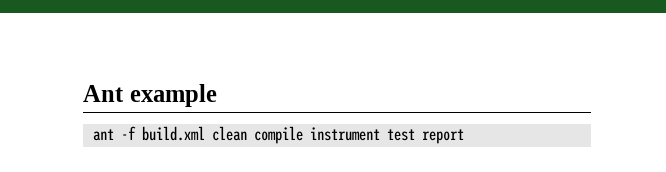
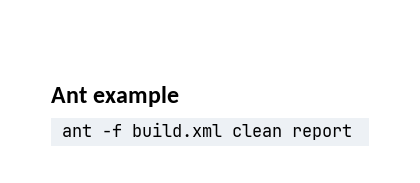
- ant -f build.xml clean compile instrument test report
+ ant -f build.xml clean report

